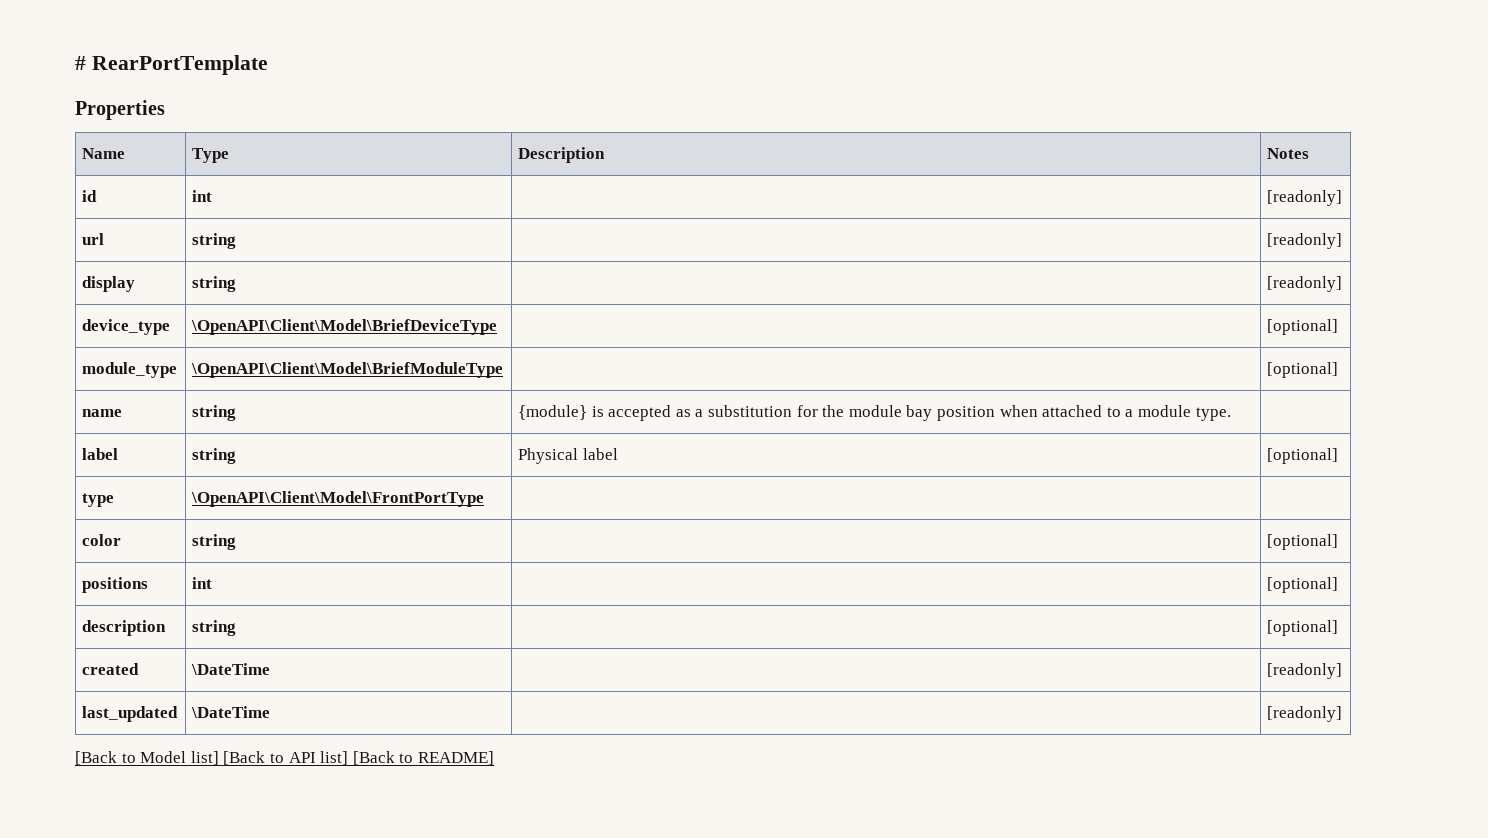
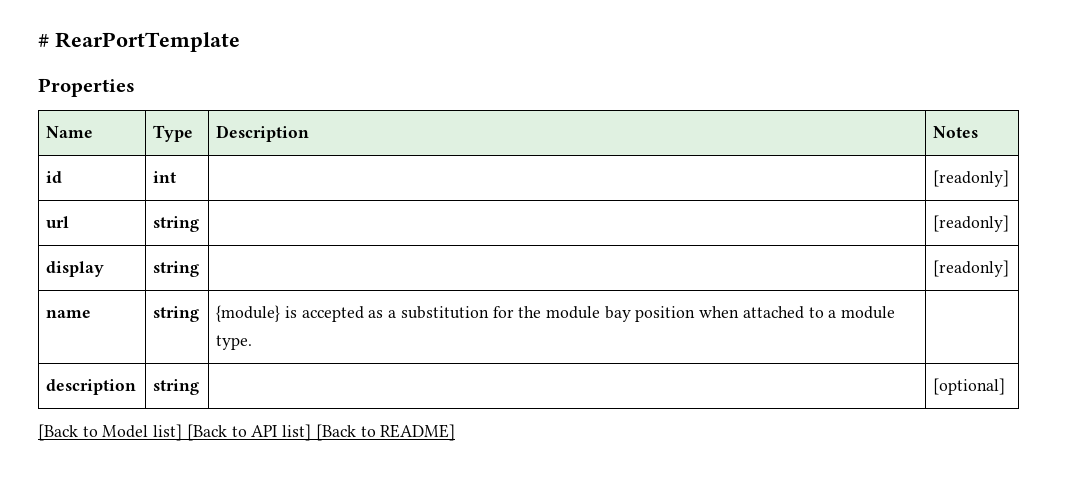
- device_type | \OpenAPI\Client\Model\BriefDeviceType | | [optional]
- module_type | \OpenAPI\Client\Model\BriefModuleType | | [optional]
- label | string | Physical label | [optional]
- type | \OpenAPI\Client\Model\FrontPortType | |
- color | string | | [optional]
- positions | int | | [optional]
  description | string | | [optional]
- created | \DateTime | | [readonly]
- last_updated | \DateTime | | [readonly]

